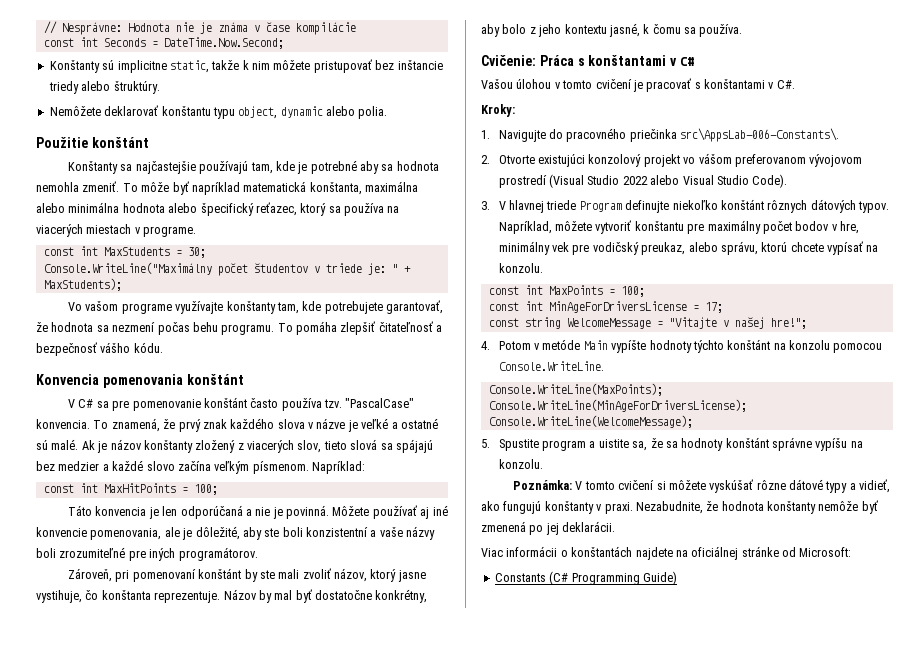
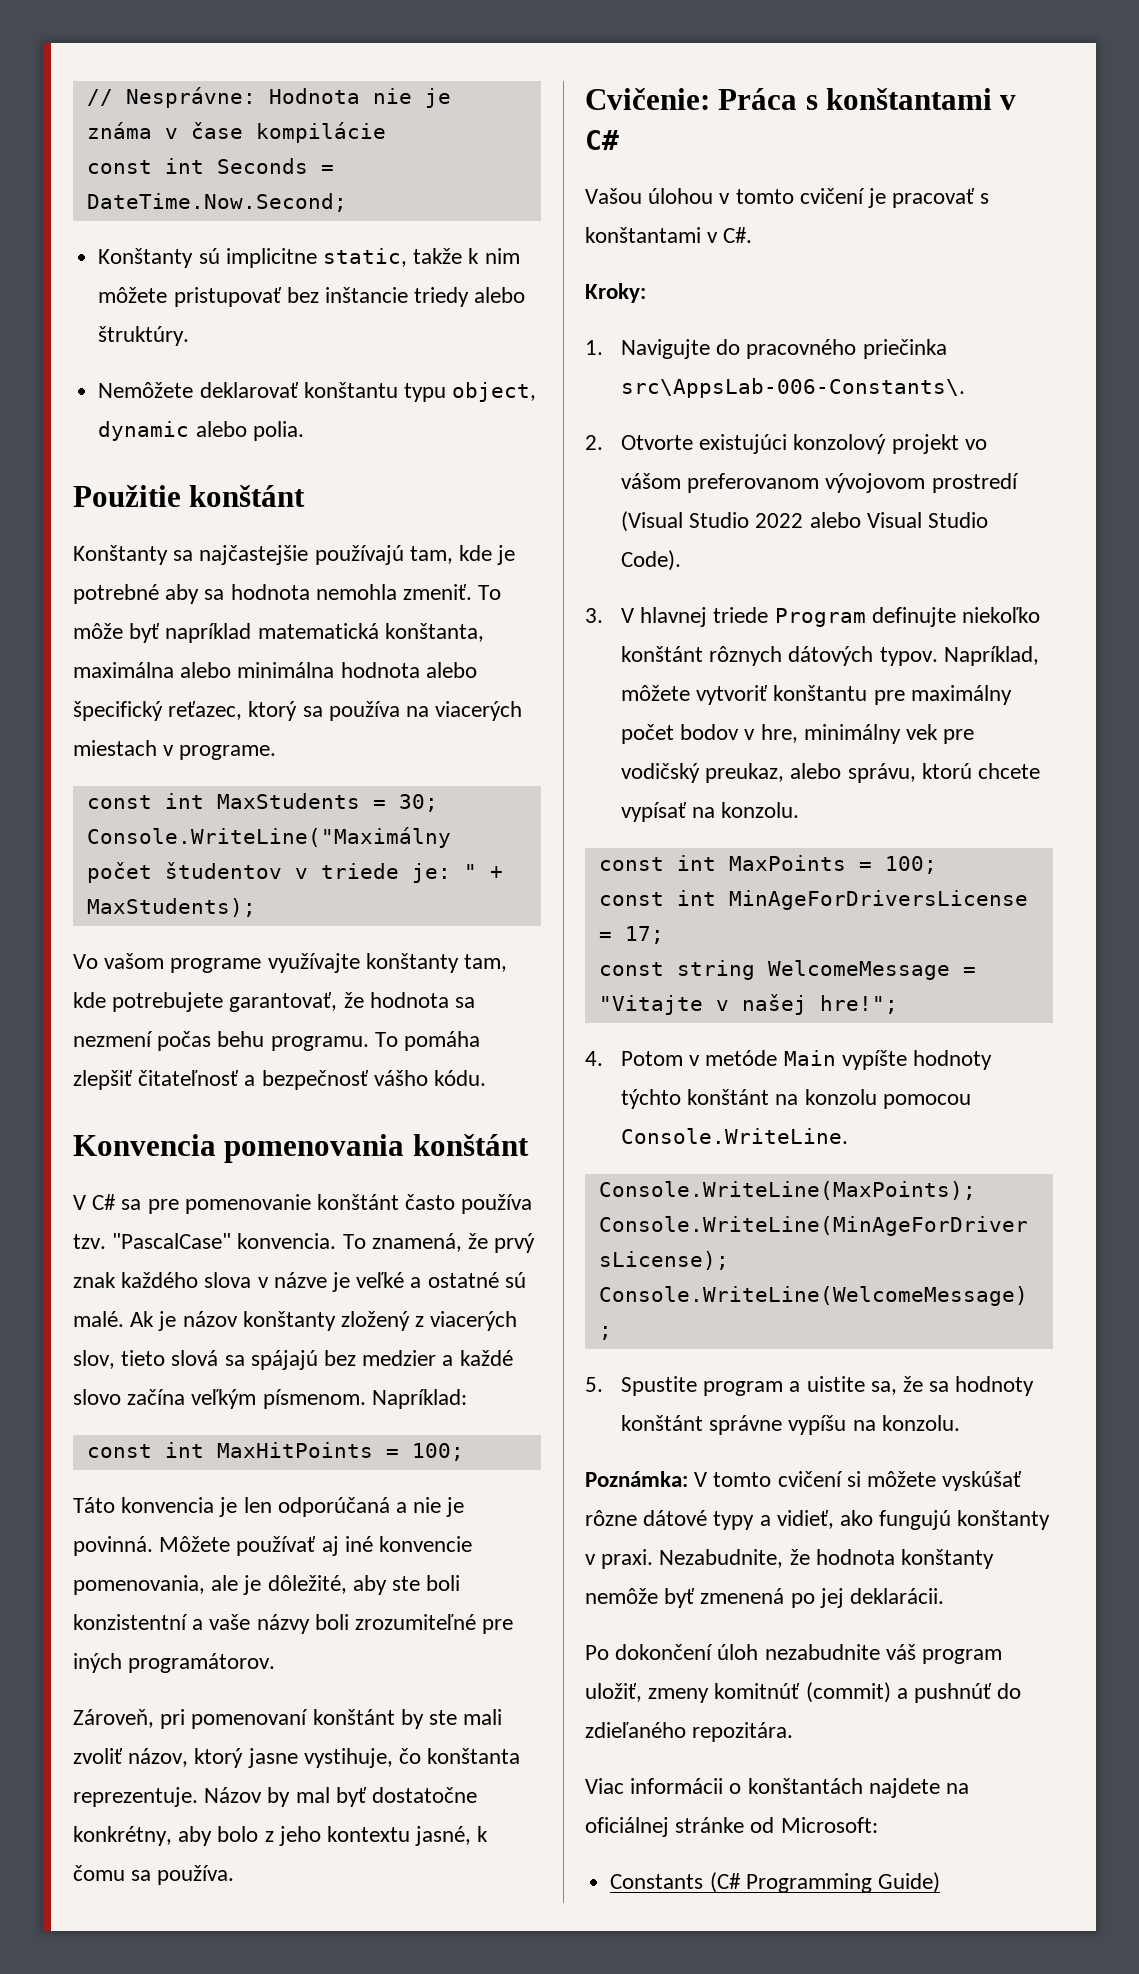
+ Po dokončení úloh nezabudnite váš program uložiť, zmeny komitnúť (commit) a pushnúť do zdieľaného repozitára.

